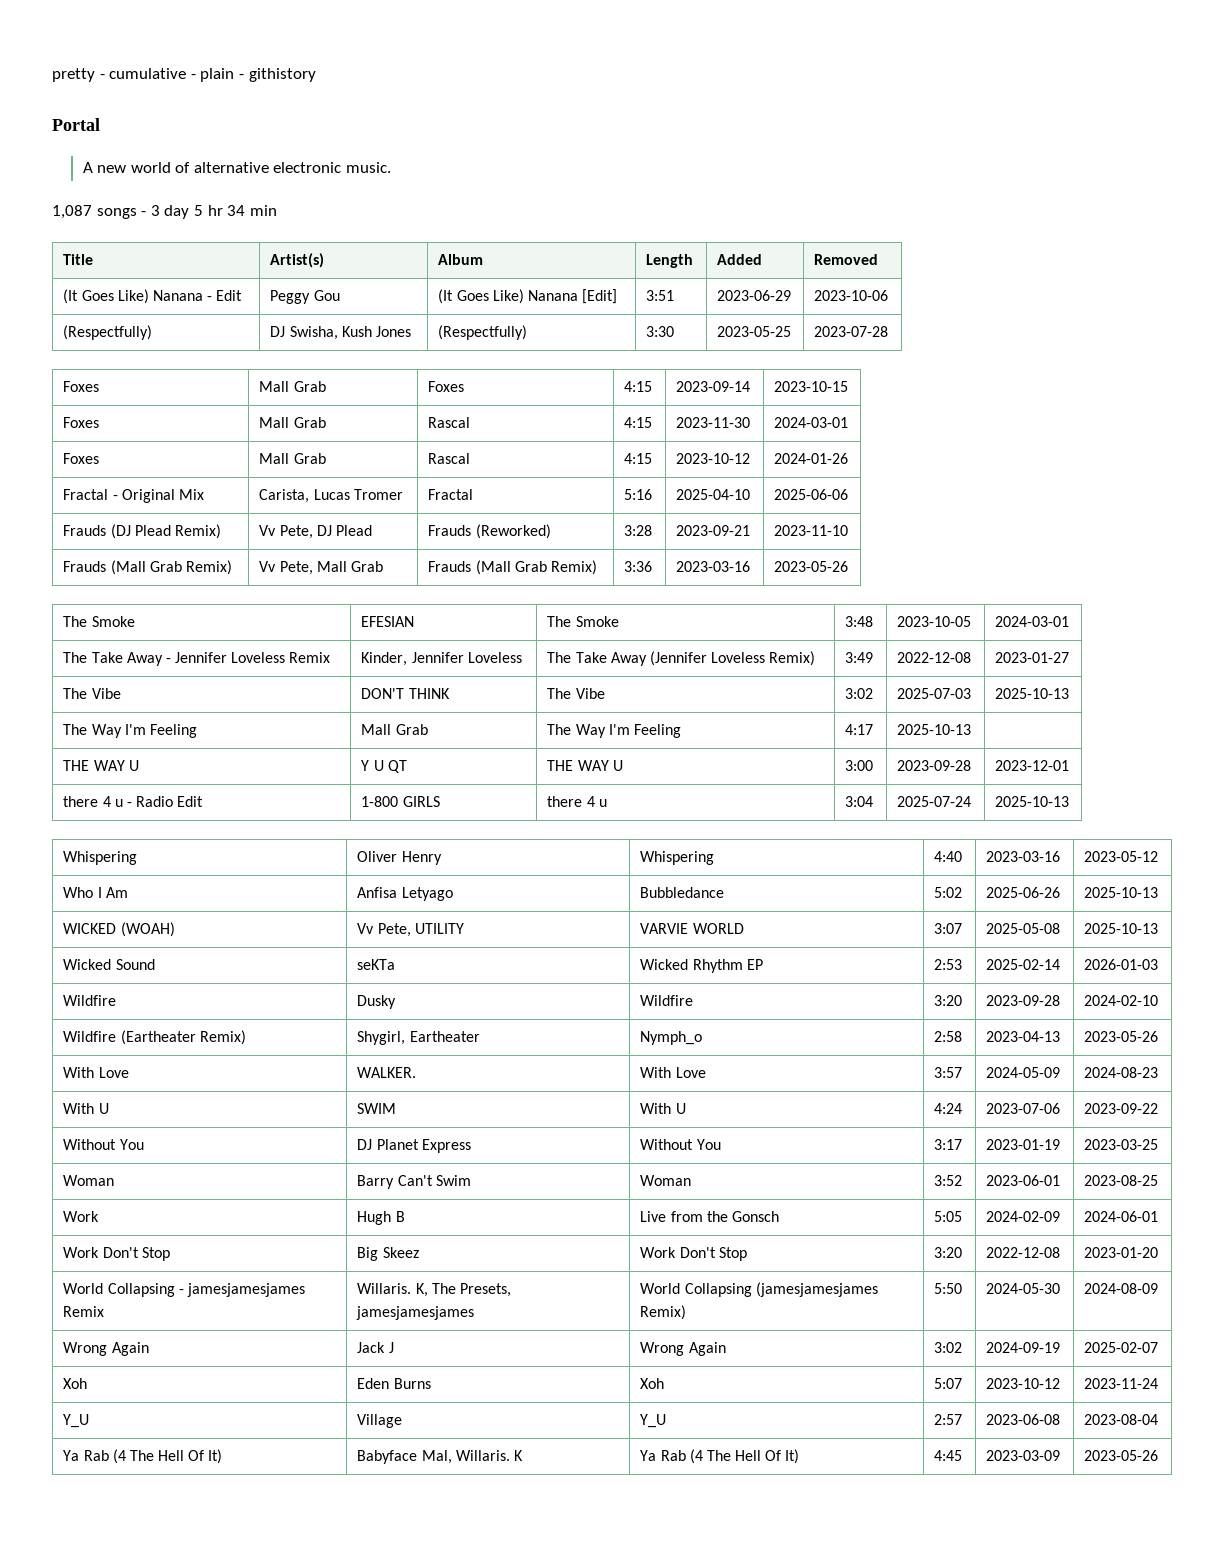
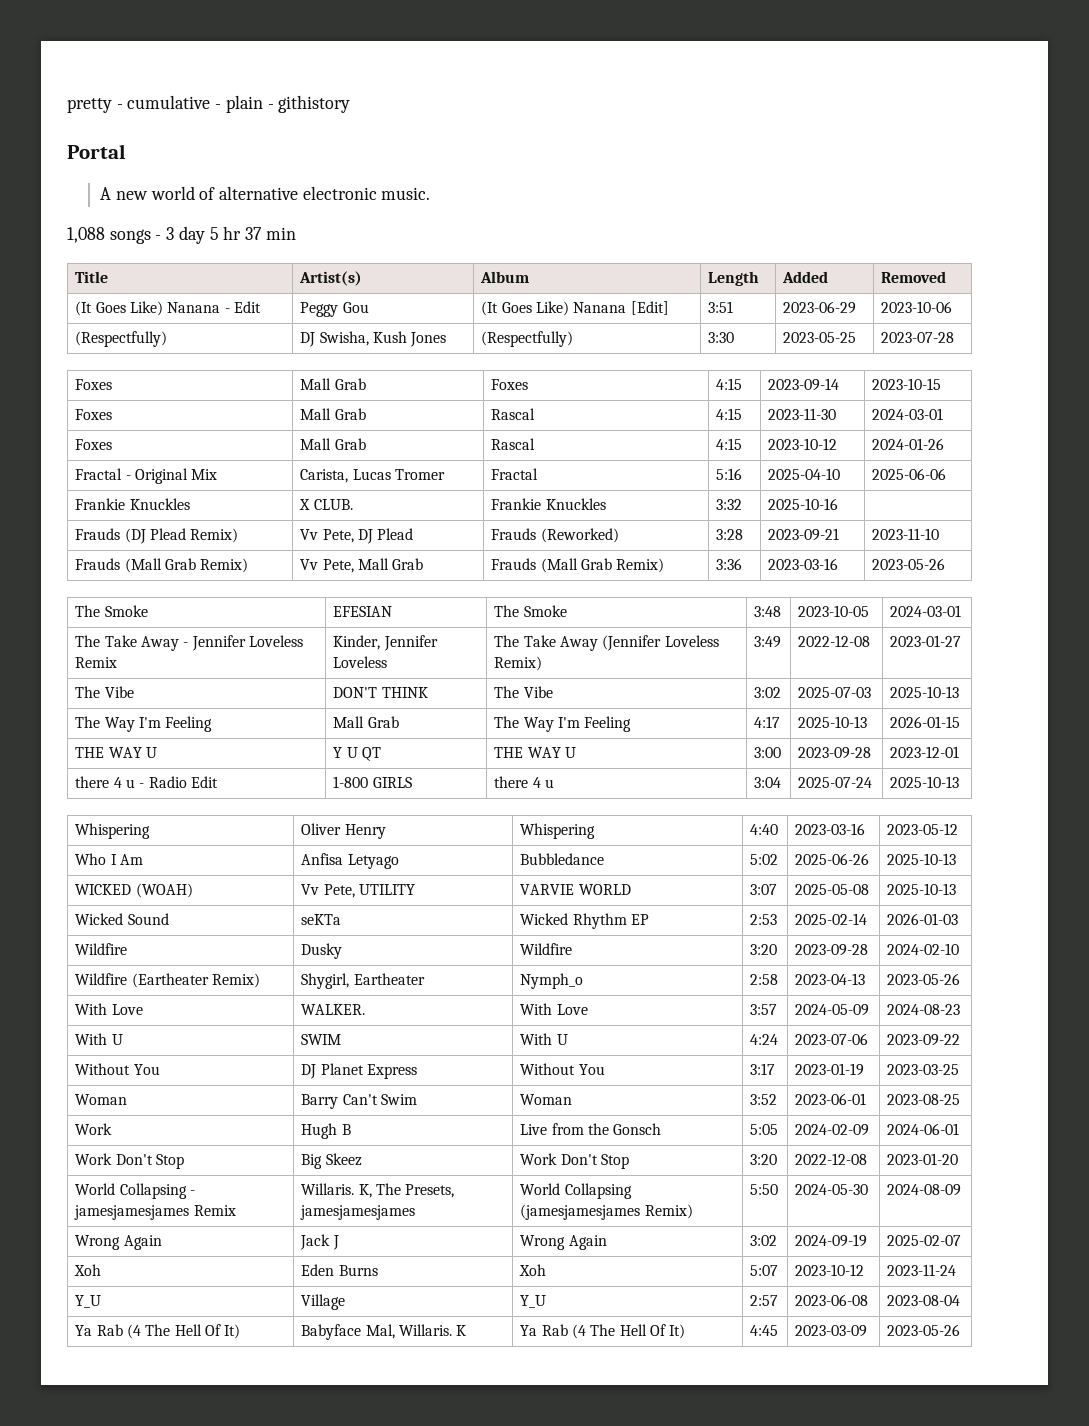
- 1,087 songs - 3 day 5 hr 34 min
+ 1,088 songs - 3 day 5 hr 37 min
+ Frankie Knuckles | X CLUB. | Frankie Knuckles | 3:32 | 2025-10-16 |
- The Way I'm Feeling | Mall Grab | The Way I'm Feeling | 4:17 | 2025-10-13 |
+ The Way I'm Feeling | Mall Grab | The Way I'm Feeling | 4:17 | 2025-10-13 | 2026-01-15

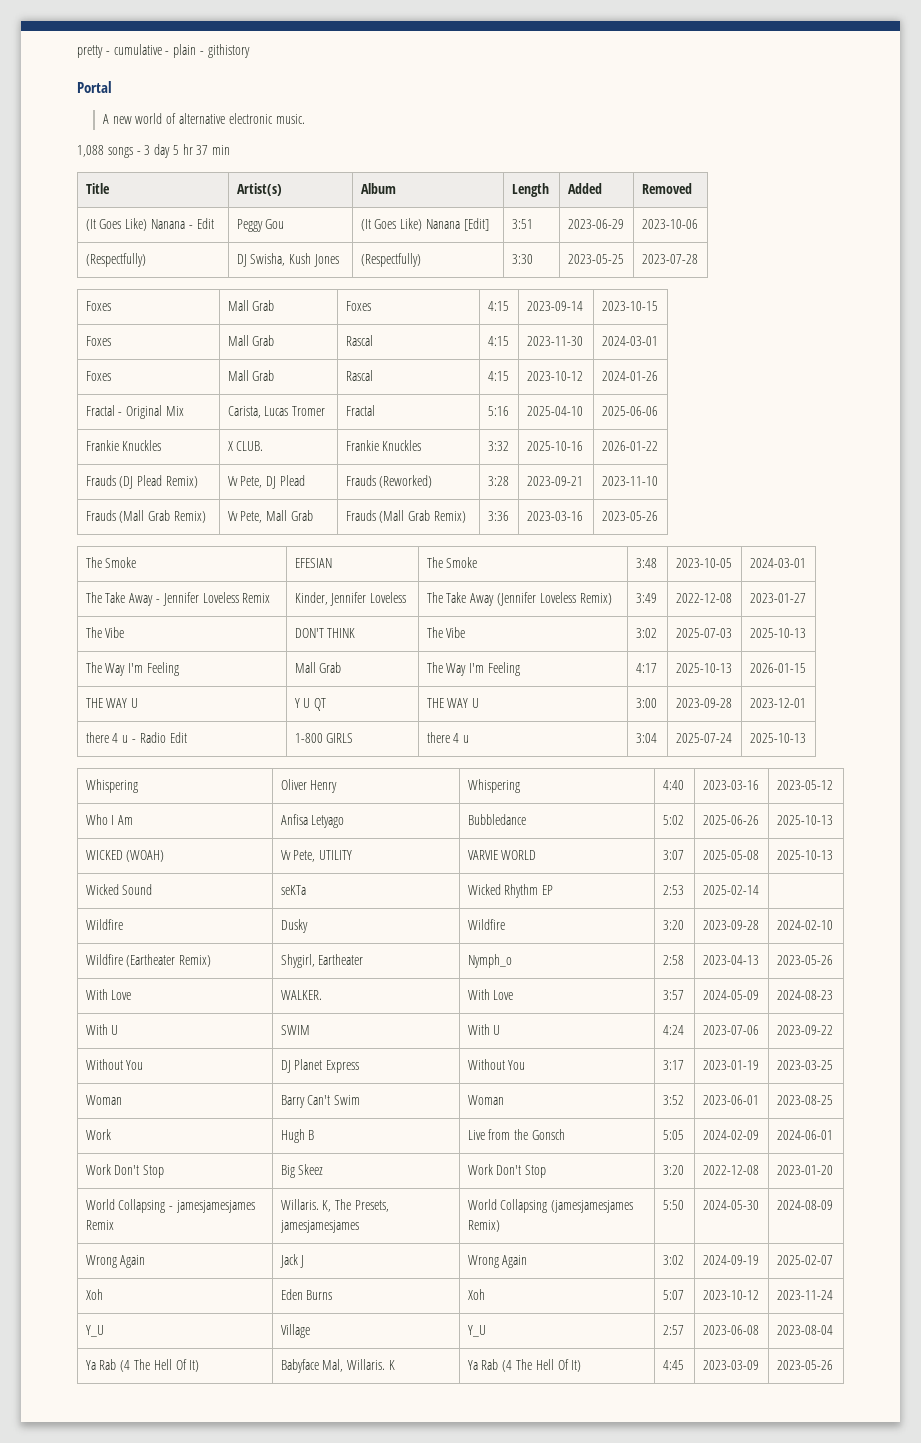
- Frankie Knuckles | X CLUB. | Frankie Knuckles | 3:32 | 2025-10-16 |
+ Frankie Knuckles | X CLUB. | Frankie Knuckles | 3:32 | 2025-10-16 | 2026-01-22
- Wicked Sound | seKTa | Wicked Rhythm EP | 2:53 | 2025-02-14 | 2026-01-03
+ Wicked Sound | seKTa | Wicked Rhythm EP | 2:53 | 2025-02-14 |

